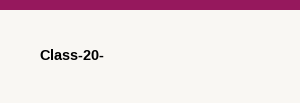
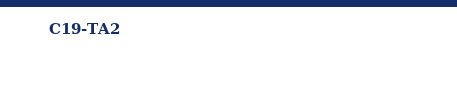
- Class-20-
+ C19-TA2

